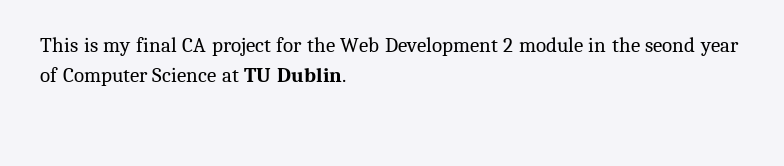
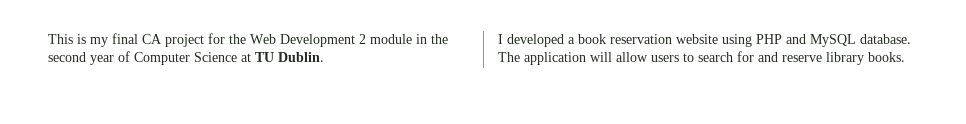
- This is my final CA project for the Web Development 2 module in the seond year of Computer Science at TU Dublin.
+ This is my final CA project for the Web Development 2 module in the second year of Computer Science at TU Dublin.
+ I developed a book reservation website using PHP and MySQL database. The application will allow users to search for and reserve library books.

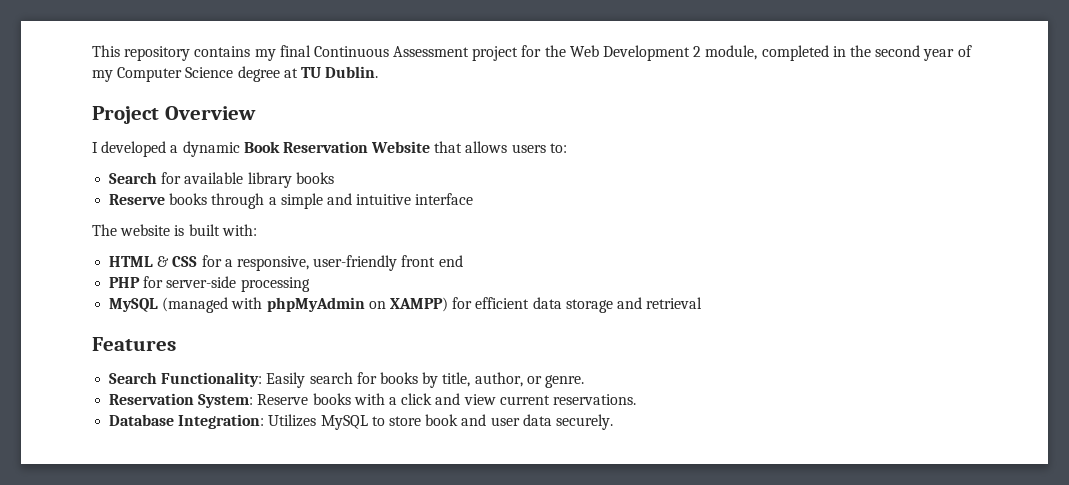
- This is my final CA project for the Web Development 2 module in the second year of Computer Science at TU Dublin.
+ This repository contains my final Continuous Assessment project for the Web Development 2 module, completed in the second year of my Computer Science degree at TU Dublin.
+ Project Overview
- I developed a book reservation website using PHP and MySQL database. The application will allow users to search for and reserve library books.
+ I developed a dynamic Book Reservation Website that allows users to:
+ Search for available library books
+ Reserve books through a simple and intuitive interface
+ The website is built with:
+ HTML & CSS for a responsive, user-friendly front end
+ PHP for server-side processing
+ MySQL (managed with phpMyAdmin on XAMPP) for efficient data storage and retrieval
+ Features
+ Search Functionality: Easily search for books by title, author, or genre.
+ Reservation System: Reserve books with a click and view current reservations.
+ Database Integration: Utilizes MySQL to store book and user data securely.

